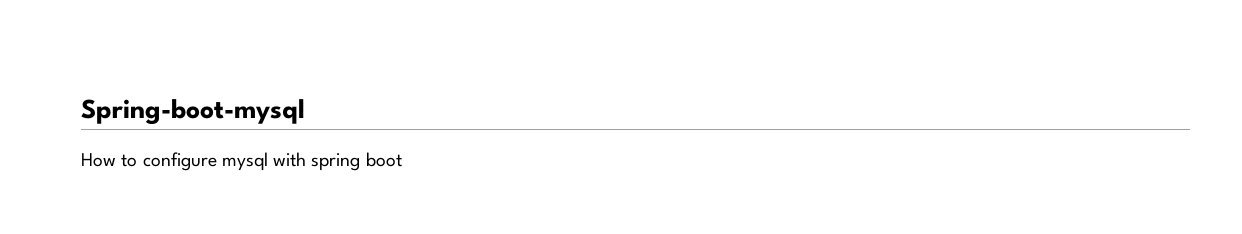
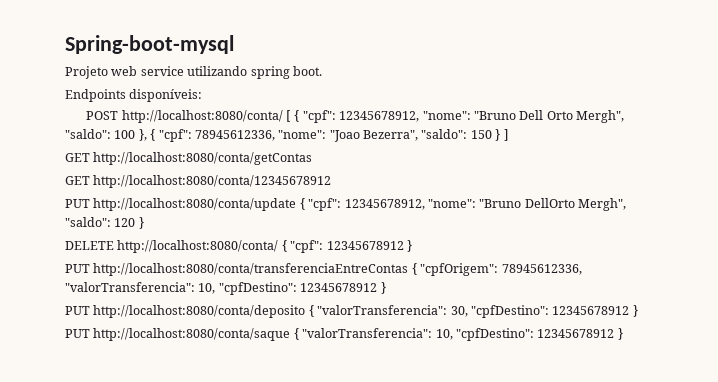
- How to configure mysql with spring boot
+ Projeto web service utilizando spring boot.
+ Endpoints disponíveis:
+ POST http://localhost:8080/conta/ [ { "cpf": 12345678912, "nome": "Bruno Dell Orto Mergh", "saldo": 100 }, { "cpf": 78945612336, "nome": "Joao Bezerra", "saldo": 150 } ]
+ GET http://localhost:8080/conta/getContas
+ GET http://localhost:8080/conta/12345678912
+ PUT http://localhost:8080/conta/update { "cpf": 12345678912, "nome": "Bruno DellOrto Mergh", "saldo": 120 }
+ DELETE http://localhost:8080/conta/ { "cpf": 12345678912 }
+ PUT http://localhost:8080/conta/transferenciaEntreContas { "cpfOrigem": 78945612336, "valorTransferencia": 10, "cpfDestino": 12345678912 }
+ PUT http://localhost:8080/conta/deposito { "valorTransferencia": 30, "cpfDestino": 12345678912 }
+ PUT http://localhost:8080/conta/saque { "valorTransferencia": 10, "cpfDestino": 12345678912 }

